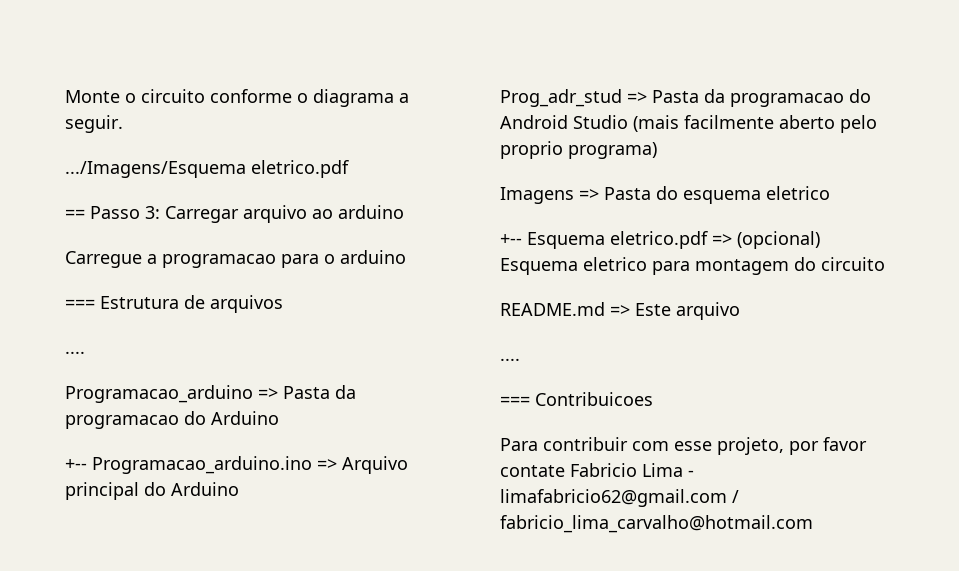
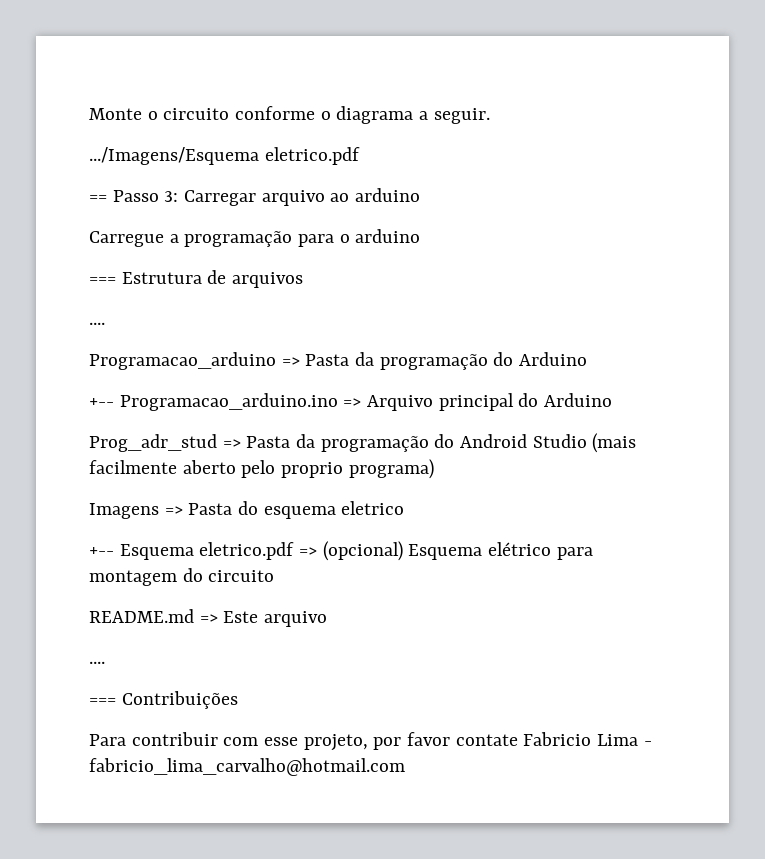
- Carregue a programacao para o arduino
+ Carregue a programação para o arduino
- Programacao_arduino => Pasta da programacao do Arduino
+ Programacao_arduino => Pasta da programação do Arduino
- Prog_adr_stud => Pasta da programacao do Android Studio (mais facilmente aberto pelo proprio programa)
+ Prog_adr_stud => Pasta da programação do Android Studio (mais facilmente aberto pelo proprio programa)
- +-- Esquema eletrico.pdf => (opcional) Esquema eletrico para montagem do circuito
+ +-- Esquema eletrico.pdf => (opcional) Esquema elétrico para montagem do circuito
- === Contribuicoes
+ === Contribuições
- Para contribuir com esse projeto, por favor contate Fabricio Lima - limafabricio62@gmail.com / fabricio_lima_carvalho@hotmail.com
+ Para contribuir com esse projeto, por favor contate Fabricio Lima - fabricio_lima_carvalho@hotmail.com

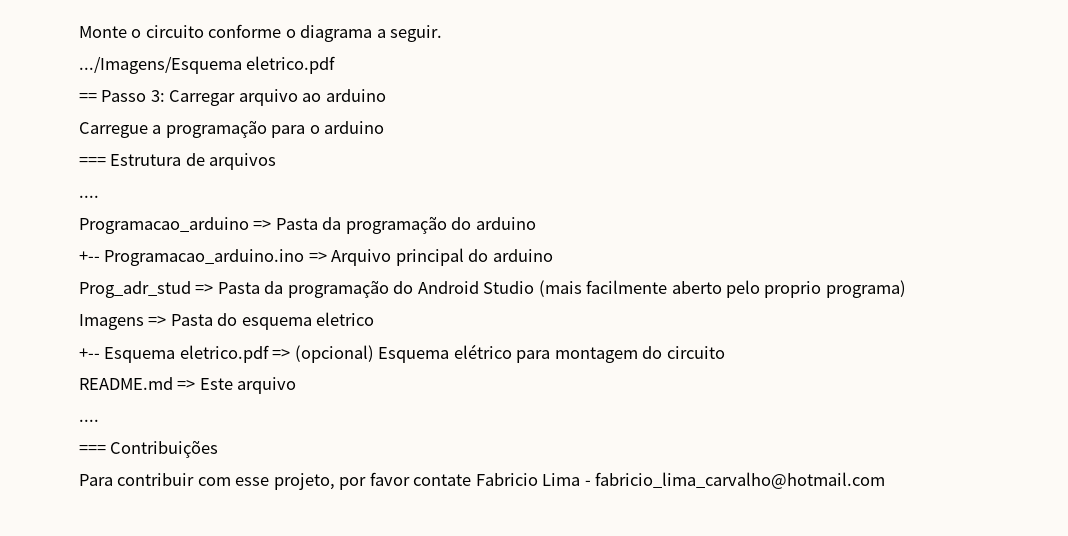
- Programacao_arduino => Pasta da programação do Arduino
+ Programacao_arduino => Pasta da programação do arduino
- +-- Programacao_arduino.ino => Arquivo principal do Arduino
+ +-- Programacao_arduino.ino => Arquivo principal do arduino

